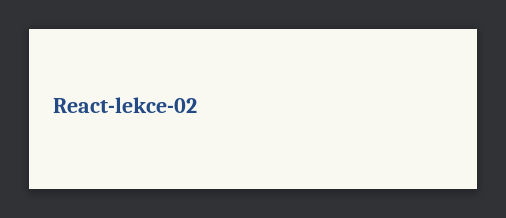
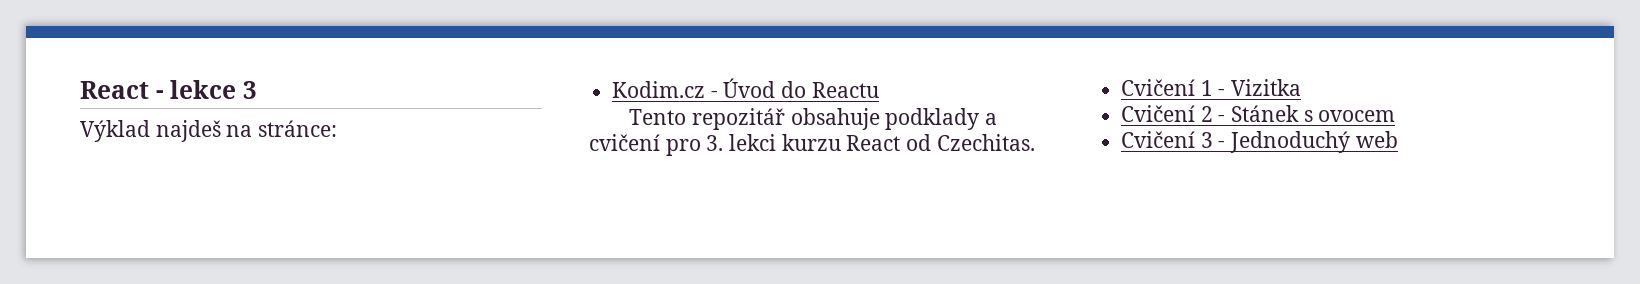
- React-lekce-02
+ React - lekce 3
+ Výklad najdeš na stránce:
+ Kodim.cz - Úvod do Reactu
+ Tento repozitář obsahuje podklady a cvičení pro 3. lekci kurzu React od Czechitas.
+ Cvičení 1 - Vizitka
+ Cvičení 2 - Stánek s ovocem
+ Cvičení 3 - Jednoduchý web

